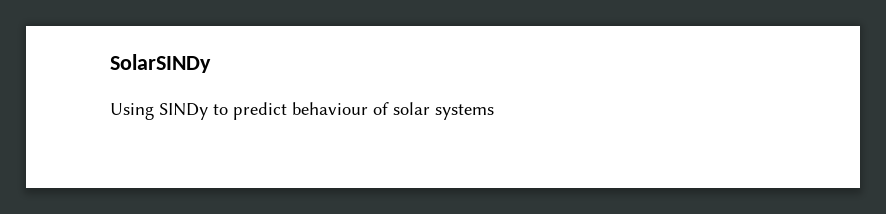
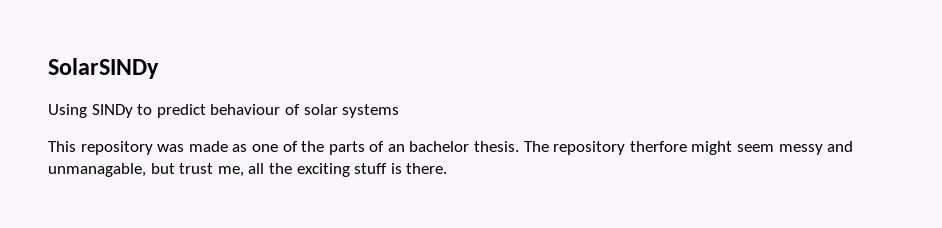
+ This repository was made as one of the parts of an bachelor thesis. The repository therfore might seem messy and unmanagable, but trust me, all the exciting stuff is there.

